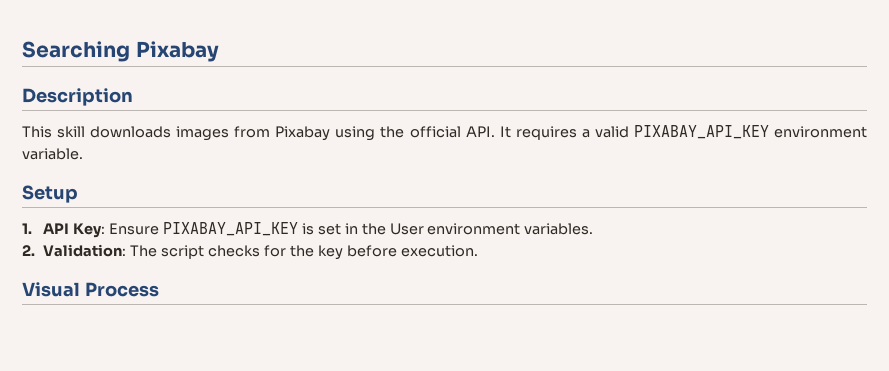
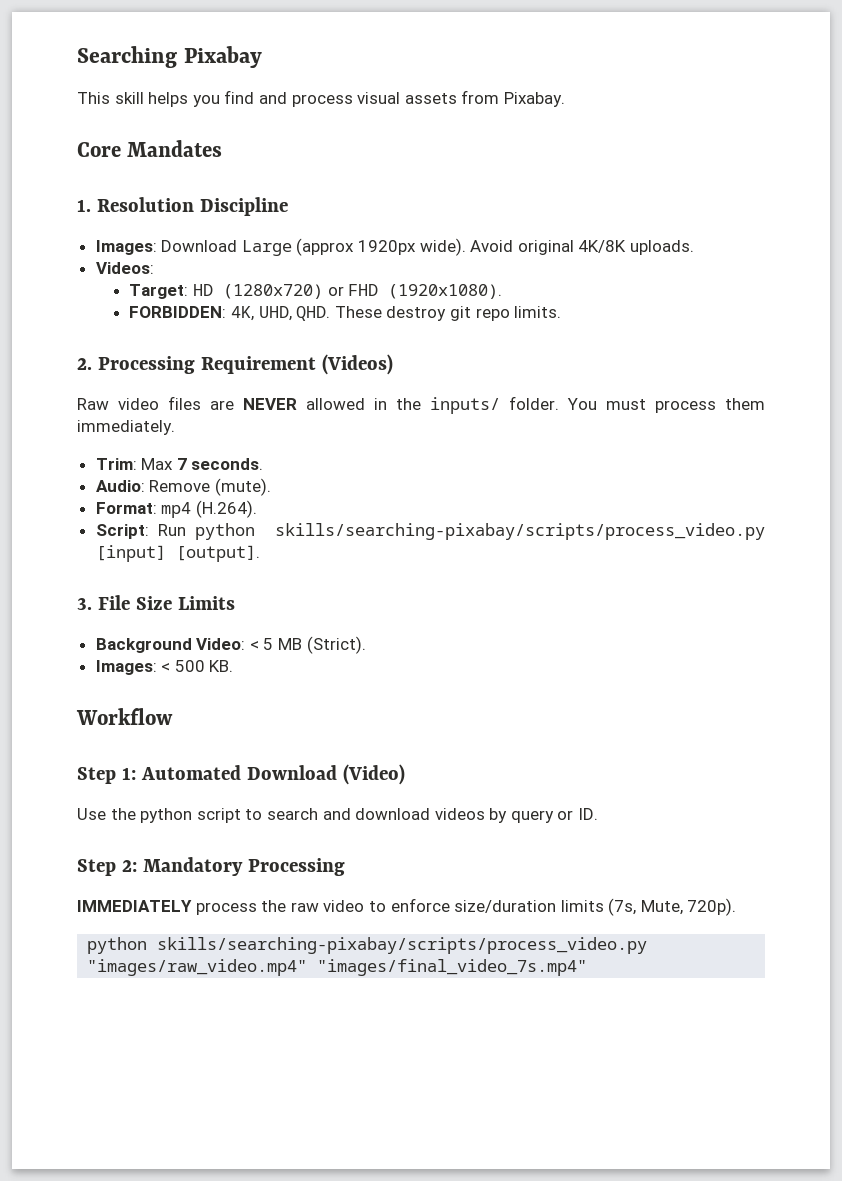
- Description
- This skill downloads images from Pixabay using the official API. It requires a valid PIXABAY_API_KEY environment variable.
- Setup
- 1. API Key: Ensure PIXABAY_API_KEY is set in the User environment variables.
- 2. Validation: The script checks for the key before execution.
- Visual Process
+ This skill helps you find and process visual assets from Pixabay.
+ Core Mandates
+ 1. Resolution Discipline
+ Images: Download Large (approx 1920px wide). Avoid original 4K/8K uploads.
+ Videos:
+ Target: HD (1280x720) or FHD (1920x1080).
+ FORBIDDEN: 4K, UHD, QHD. These destroy git repo limits.
+ 2. Processing Requirement (Videos)
+ Raw video files are NEVER allowed in the inputs/ folder. You must process them immediately.
+ Trim: Max 7 seconds.
+ Audio: Remove (mute).
+ Format: mp4 (H.264).
+ Script: Run python skills/searching-pixabay/scripts/process_video.py [input] [output].
+ 3. File Size Limits
+ Background Video: < 5 MB (Strict).
+ Images: < 500 KB.
+ Workflow
+ Step 1: Automated Download (Video)
+ Use the python script to search and download videos by query or ID.
+ Step 2: Mandatory Processing
+ IMMEDIATELY process the raw video to enforce size/duration limits (7s, Mute, 720p).
+ python skills/searching-pixabay/scripts/process_video.py "images/raw_video.mp4" "images/final_video_7s.mp4"

